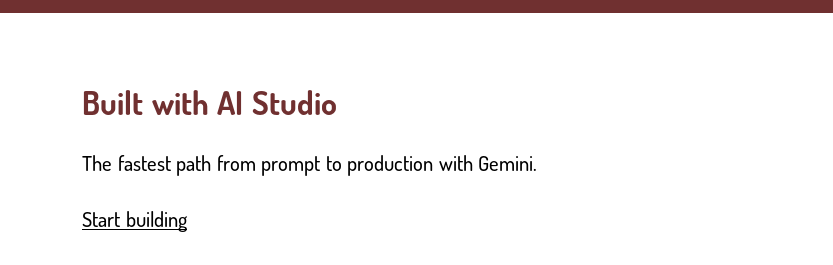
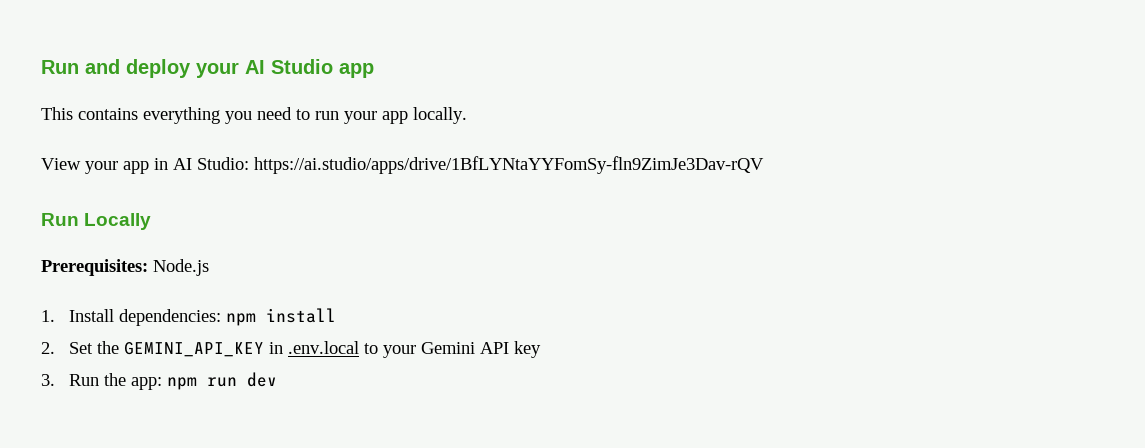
- Built with AI Studio
- The fastest path from prompt to production with Gemini.
- Start building
+ Run and deploy your AI Studio app
+ This contains everything you need to run your app locally.
+ View your app in AI Studio: https://ai.studio/apps/drive/1BfLYNtaYYFomSy-fln9ZimJe3Dav-rQV
+ Run Locally
+ Prerequisites: Node.js
+ 1. Install dependencies: npm install
+ 2. Set the GEMINI_API_KEY in .env.local to your Gemini API key
+ 3. Run the app: npm run dev

